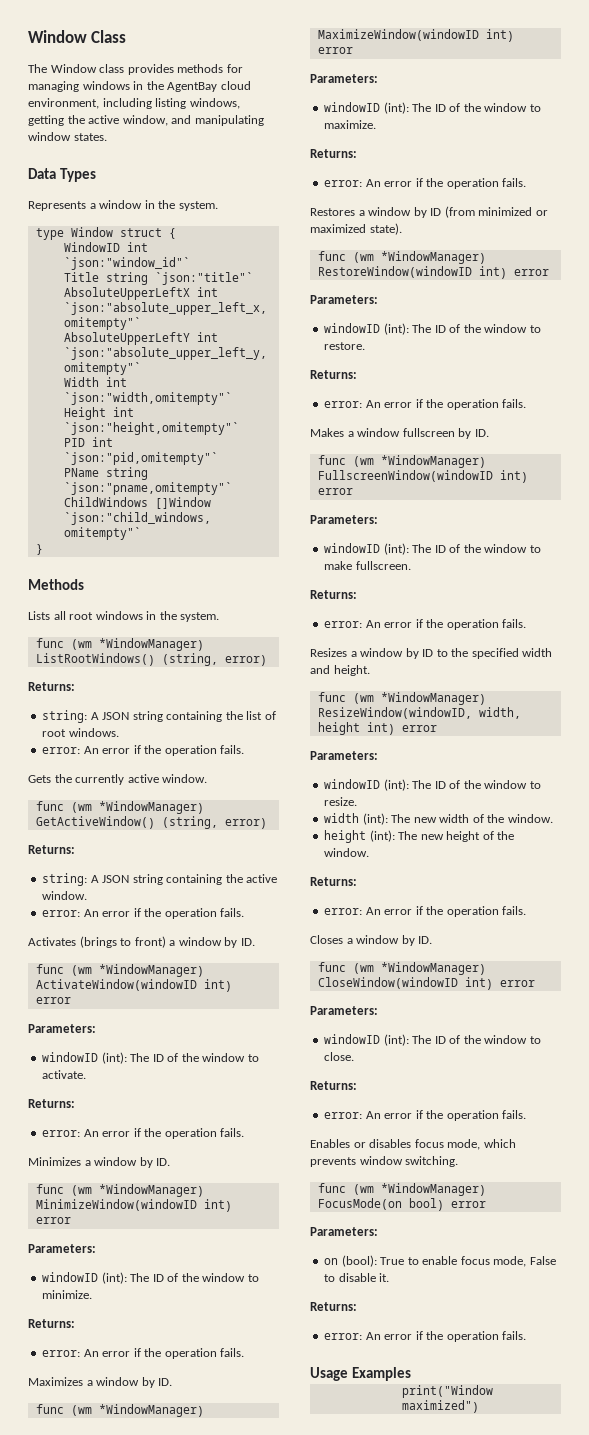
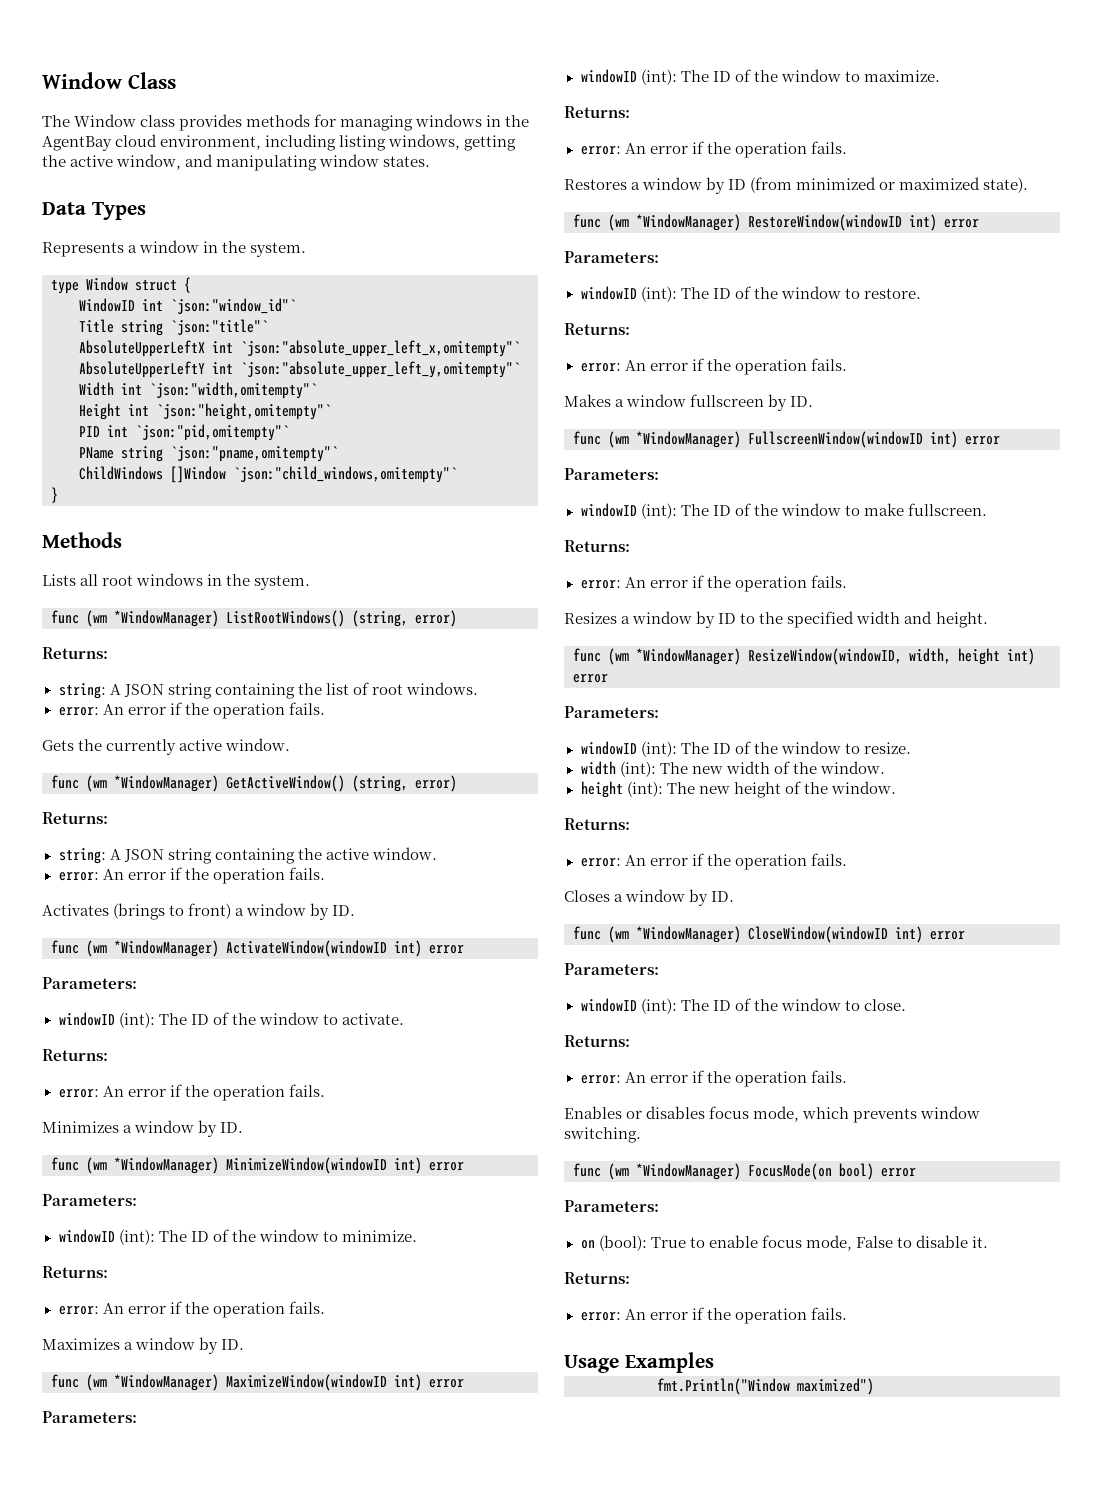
- print("Window maximized")
+ fmt.Println("Window maximized")

